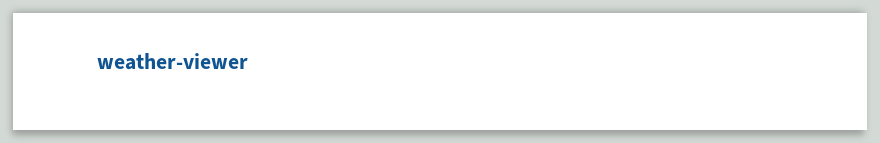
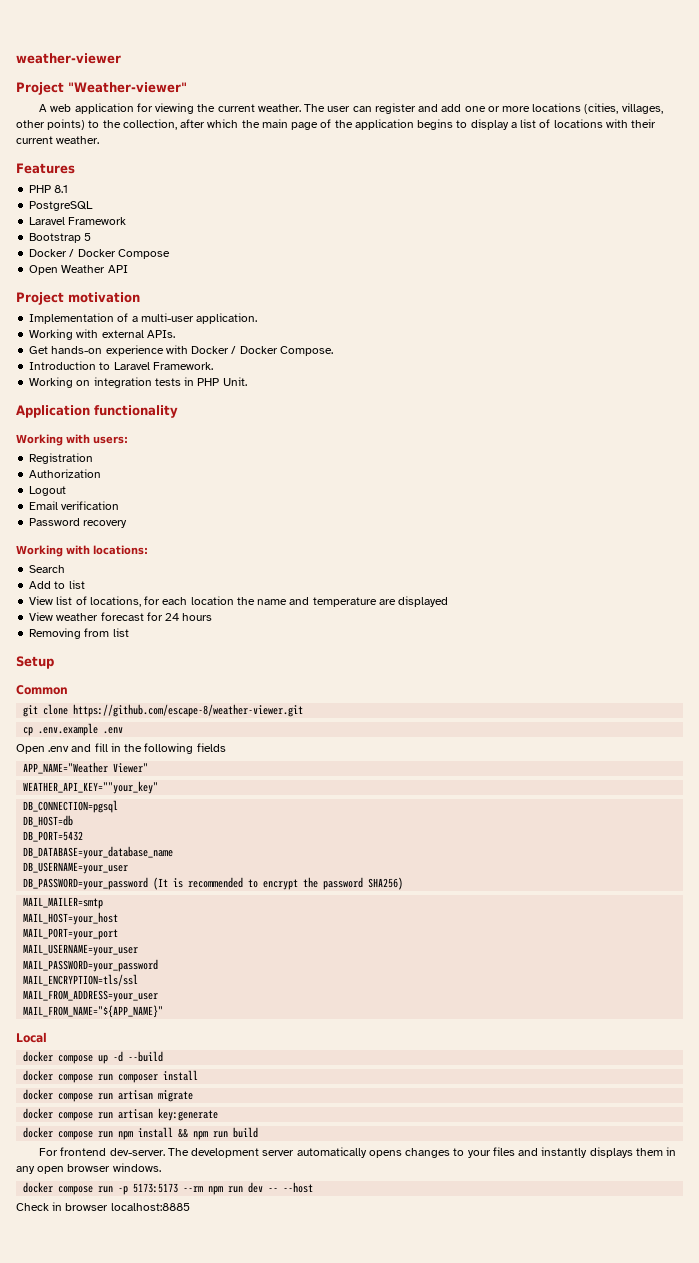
+ Project "Weather-viewer"
+ A web application for viewing the current weather. The user can register and add one or more locations (cities, villages, other points) to the collection, after which the main page of the application begins to display a list of locations with their current weather.
+ Features
+ PHP 8.1
+ PostgreSQL
+ Laravel Framework
+ Bootstrap 5
+ Docker / Docker Compose
+ Open Weather API
+ Project motivation
+ Implementation of a multi-user application.
+ Working with external APIs.
+ Get hands-on experience with Docker / Docker Compose.
+ Introduction to Laravel Framework.
+ Working on integration tests in PHP Unit.
+ Application functionality
+ Working with users:
+ Registration
+ Authorization
+ Logout
+ Email verification
+ Password recovery
+ Working with locations:
+ Search
+ Add to list
+ View list of locations, for each location the name and temperature are displayed
+ View weather forecast for 24 hours
+ Removing from list
+ Setup
+ Common
+ git clone https://github.com/escape-8/weather-viewer.git
+ cp .env.example .env
+ Open .env and fill in the following fields
+ APP_NAME="Weather Viewer"
+ WEATHER_API_KEY=""your_key"
+ DB_CONNECTION=pgsql
+ DB_HOST=db
+ DB_PORT=5432
+ DB_DATABASE=your_database_name
+ DB_USERNAME=your_user
+ DB_PASSWORD=your_password (It is recommended to encrypt the password SHA256)
+ MAIL_MAILER=smtp
+ MAIL_HOST=your_host
+ MAIL_PORT=your_port
+ MAIL_USERNAME=your_user
+ MAIL_PASSWORD=your_password
+ MAIL_ENCRYPTION=tls/ssl
+ MAIL_FROM_ADDRESS=your_user
+ MAIL_FROM_NAME="${APP_NAME}"
+ Local
+ docker compose up -d --build
+ docker compose run composer install
+ docker compose run artisan migrate
+ docker compose run artisan key:generate
+ docker compose run npm install && npm run build
+ For frontend dev-server. The development server automatically opens changes to your files and instantly displays them in any open browser windows.
+ docker compose run -p 5173:5173 --rm npm run dev -- --host
+ Check in browser localhost:8885

